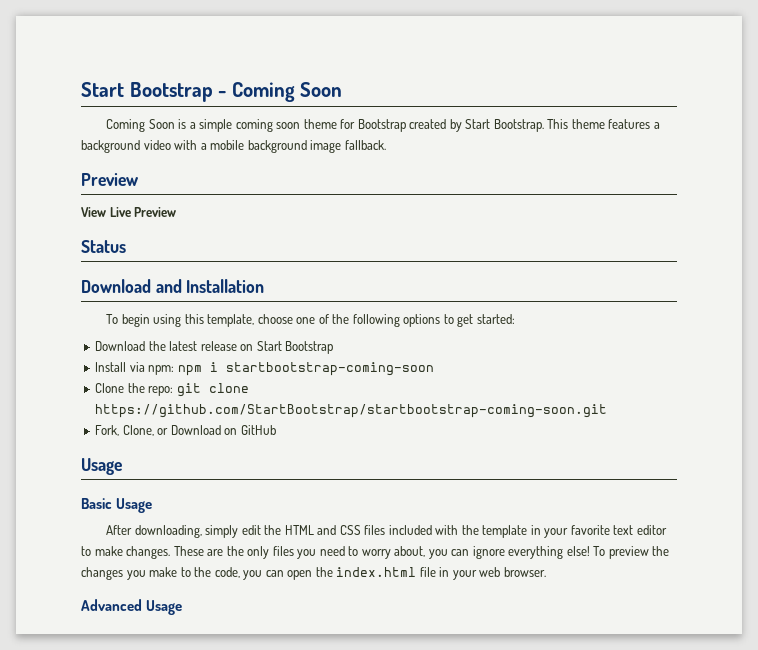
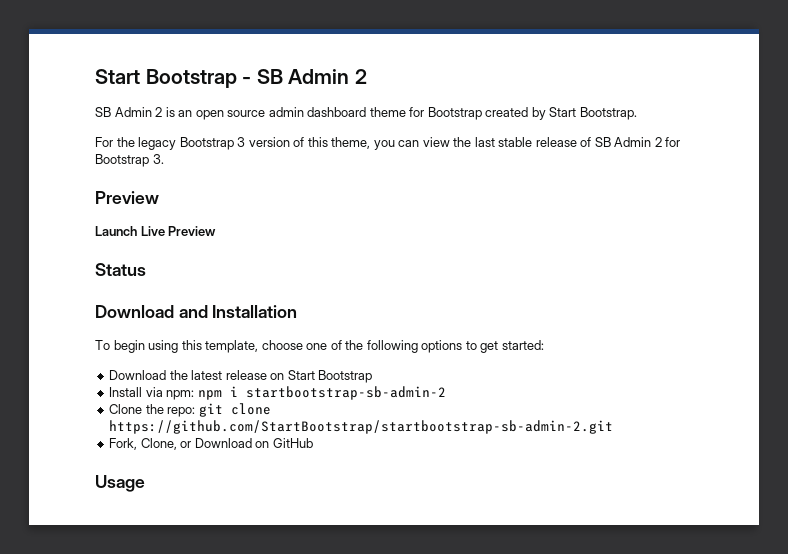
- Start Bootstrap - Coming Soon
- Coming Soon is a simple coming soon theme for Bootstrap created by Start Bootstrap. This theme features a background video with a mobile background image fallback.
+ Start Bootstrap - SB Admin 2
+ SB Admin 2 is an open source admin dashboard theme for Bootstrap created by Start Bootstrap.
+ For the legacy Bootstrap 3 version of this theme, you can view the last stable release of SB Admin 2 for Bootstrap 3.
  Preview
- View Live Preview
+ Launch Live Preview
- Install via npm: npm i startbootstrap-coming-soon
+ Install via npm: npm i startbootstrap-sb-admin-2
- Clone the repo: git clone https://github.com/StartBootstrap/startbootstrap-coming-soon.git
+ Clone the repo: git clone https://github.com/StartBootstrap/startbootstrap-sb-admin-2.git
- Basic Usage
- After downloading, simply edit the HTML and CSS files included with the template in your favorite text editor to make changes. These are the only files you need to worry about, you can ignore everything else! To preview the changes you make to the code, you can open the index.html file in your web browser.
- Advanced Usage

